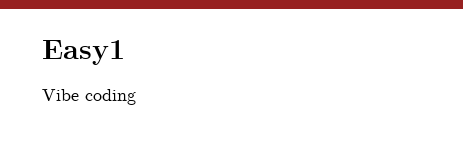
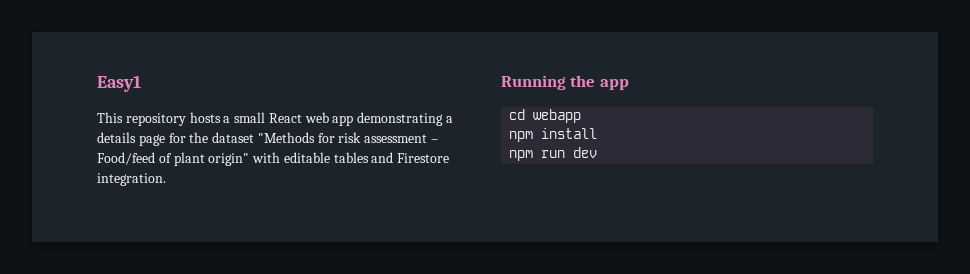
- Vibe coding
+ This repository hosts a small React web app demonstrating a details page for the dataset "Methods for risk assessment – Food/feed of plant origin" with editable tables and Firestore integration.
+ Running the app
+ cd webapp
+ npm install
+ npm run dev

